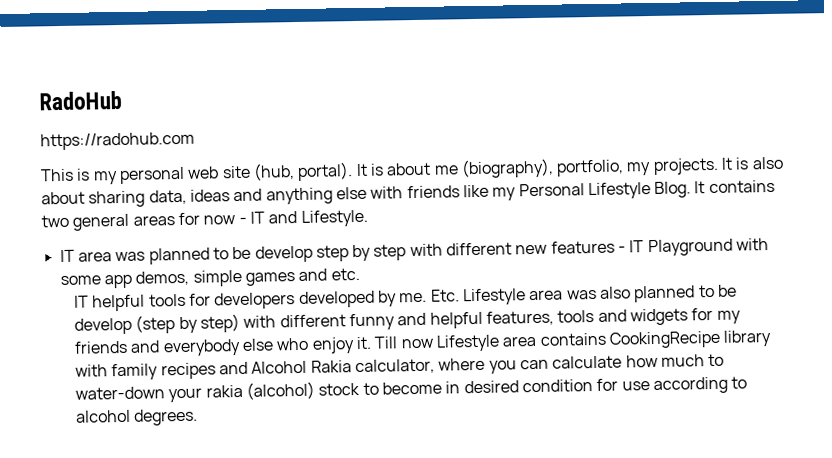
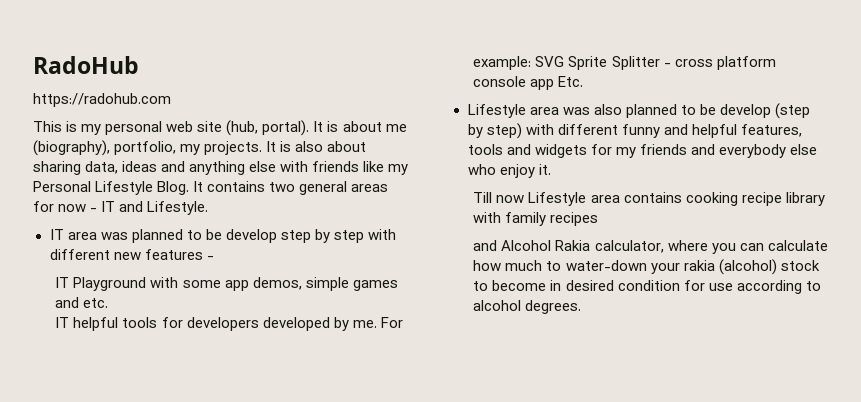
- IT area was planned to be develop step by step with different new features - IT Playground with some app demos, simple games and etc.
+ IT area was planned to be develop step by step with different new features -
+ IT Playground with some app demos, simple games and etc.
- Etc. Lifestyle area was also planned to be develop (step by step) with different funny and helpful features, tools and widgets for my friends and everybody else who enjoy it. Till now Lifestyle area contains CookingRecipe library with family recipes and Alcohol Rakia calculator, where you can calculate how much to water-down your rakia (alcohol) stock to become in desired condition for use according to alcohol degrees.
+ For example: SVG Sprite Splitter - cross platform console app Etc.
+ Lifestyle area was also planned to be develop (step by step) with different funny and helpful features, tools and widgets for my friends and everybody else who enjoy it.
+ Till now Lifestyle area contains cooking recipe library with family recipes
+ and Alcohol Rakia calculator, where you can calculate how much to water-down your rakia (alcohol) stock to become in desired condition for use according to alcohol degrees.

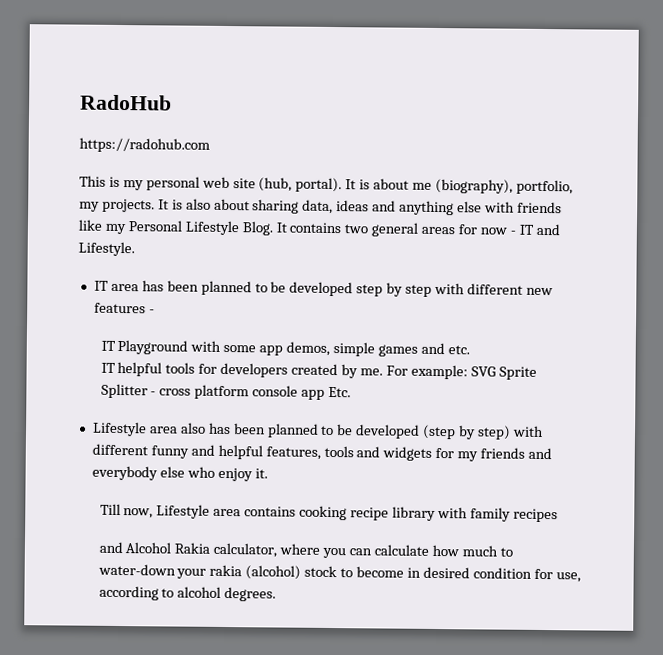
- IT area was planned to be develop step by step with different new features -
+ IT area has been planned to be developed step by step with different new features -
- IT helpful tools for developers developed by me.
+ IT helpful tools for developers created by me.
- Lifestyle area was also planned to be develop (step by step) with different funny and helpful features, tools and widgets for my friends and everybody else who enjoy it.
+ Lifestyle area also has been planned to be developed (step by step) with different funny and helpful features, tools and widgets for my friends and everybody else who enjoy it.
- Till now Lifestyle area contains cooking recipe library with family recipes
+ Till now, Lifestyle area contains cooking recipe library with family recipes
- and Alcohol Rakia calculator, where you can calculate how much to water-down your rakia (alcohol) stock to become in desired condition for use according to alcohol degrees.
+ and Alcohol Rakia calculator, where you can calculate how much to water-down your rakia (alcohol) stock to become in desired condition for use, according to alcohol degrees.

